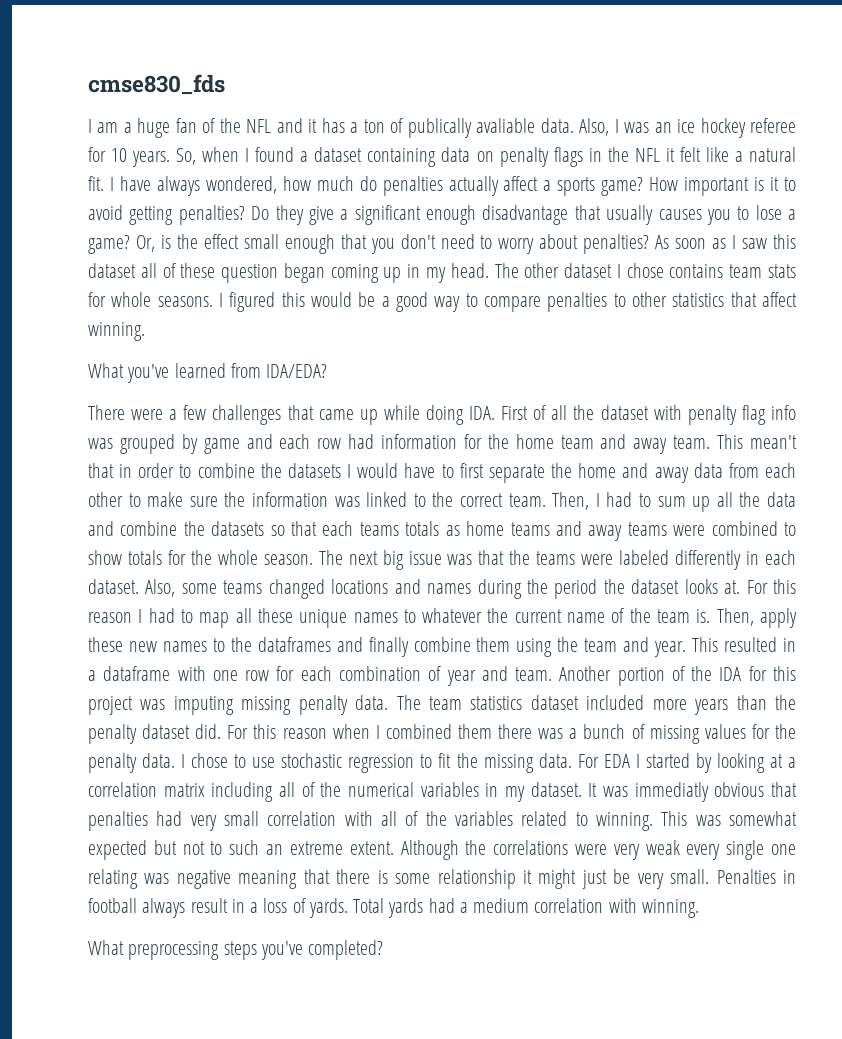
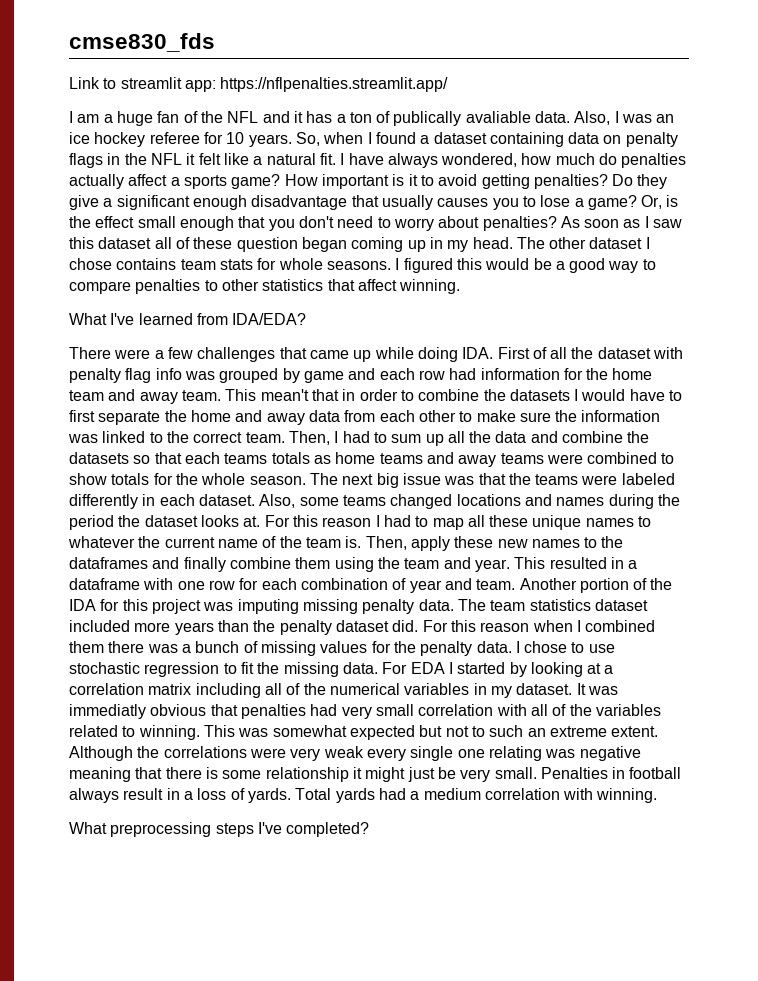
+ Link to streamlit app: https://nflpenalties.streamlit.app/
- What you've learned from IDA/EDA?
+ What I've learned from IDA/EDA?
- What preprocessing steps you've completed?
+ What preprocessing steps I've completed?

